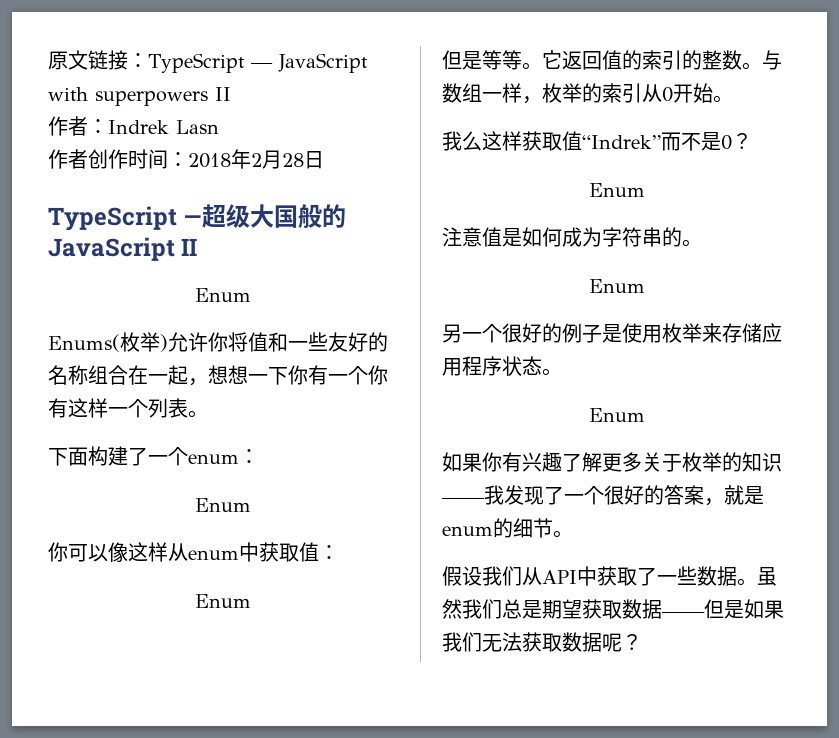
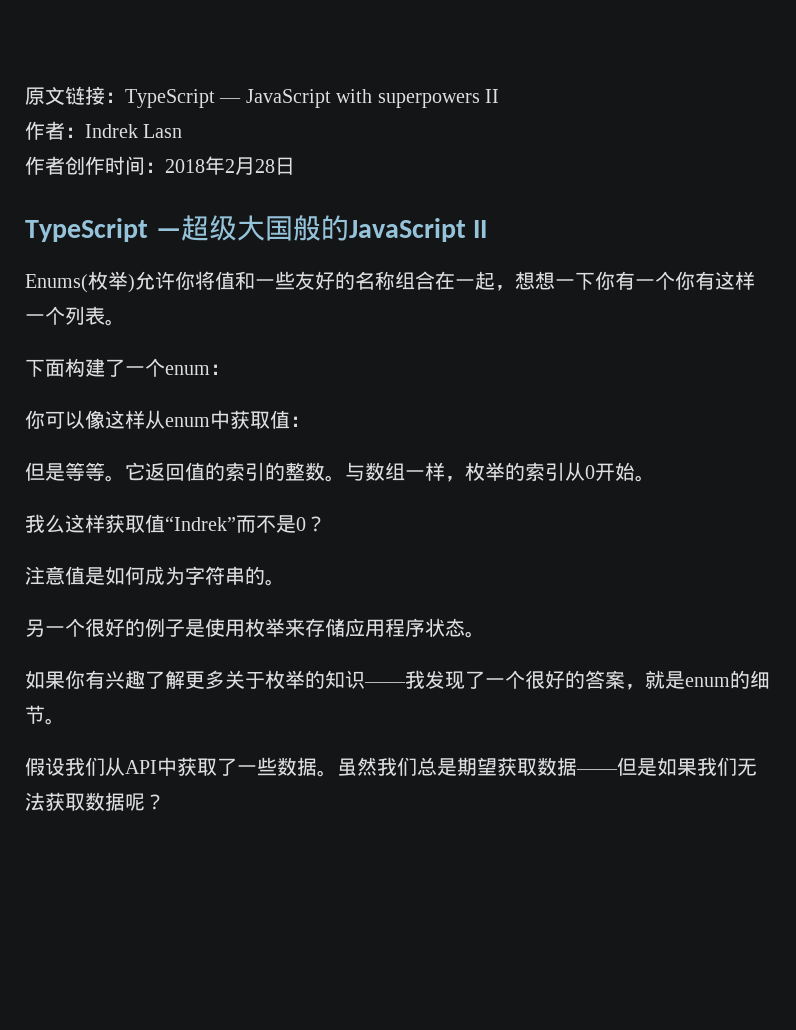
  TypeScript —超级大国般的JavaScript II
- Enum
  下面构建了一个enum：
- Enum
  你可以像这样从enum中获取值：
- Enum
  我么这样获取值“Indrek”而不是0？
- Enum
  注意值是如何成为字符串的。
- Enum
  另一个很好的例子是使用枚举来存储应用程序状态。
- Enum

